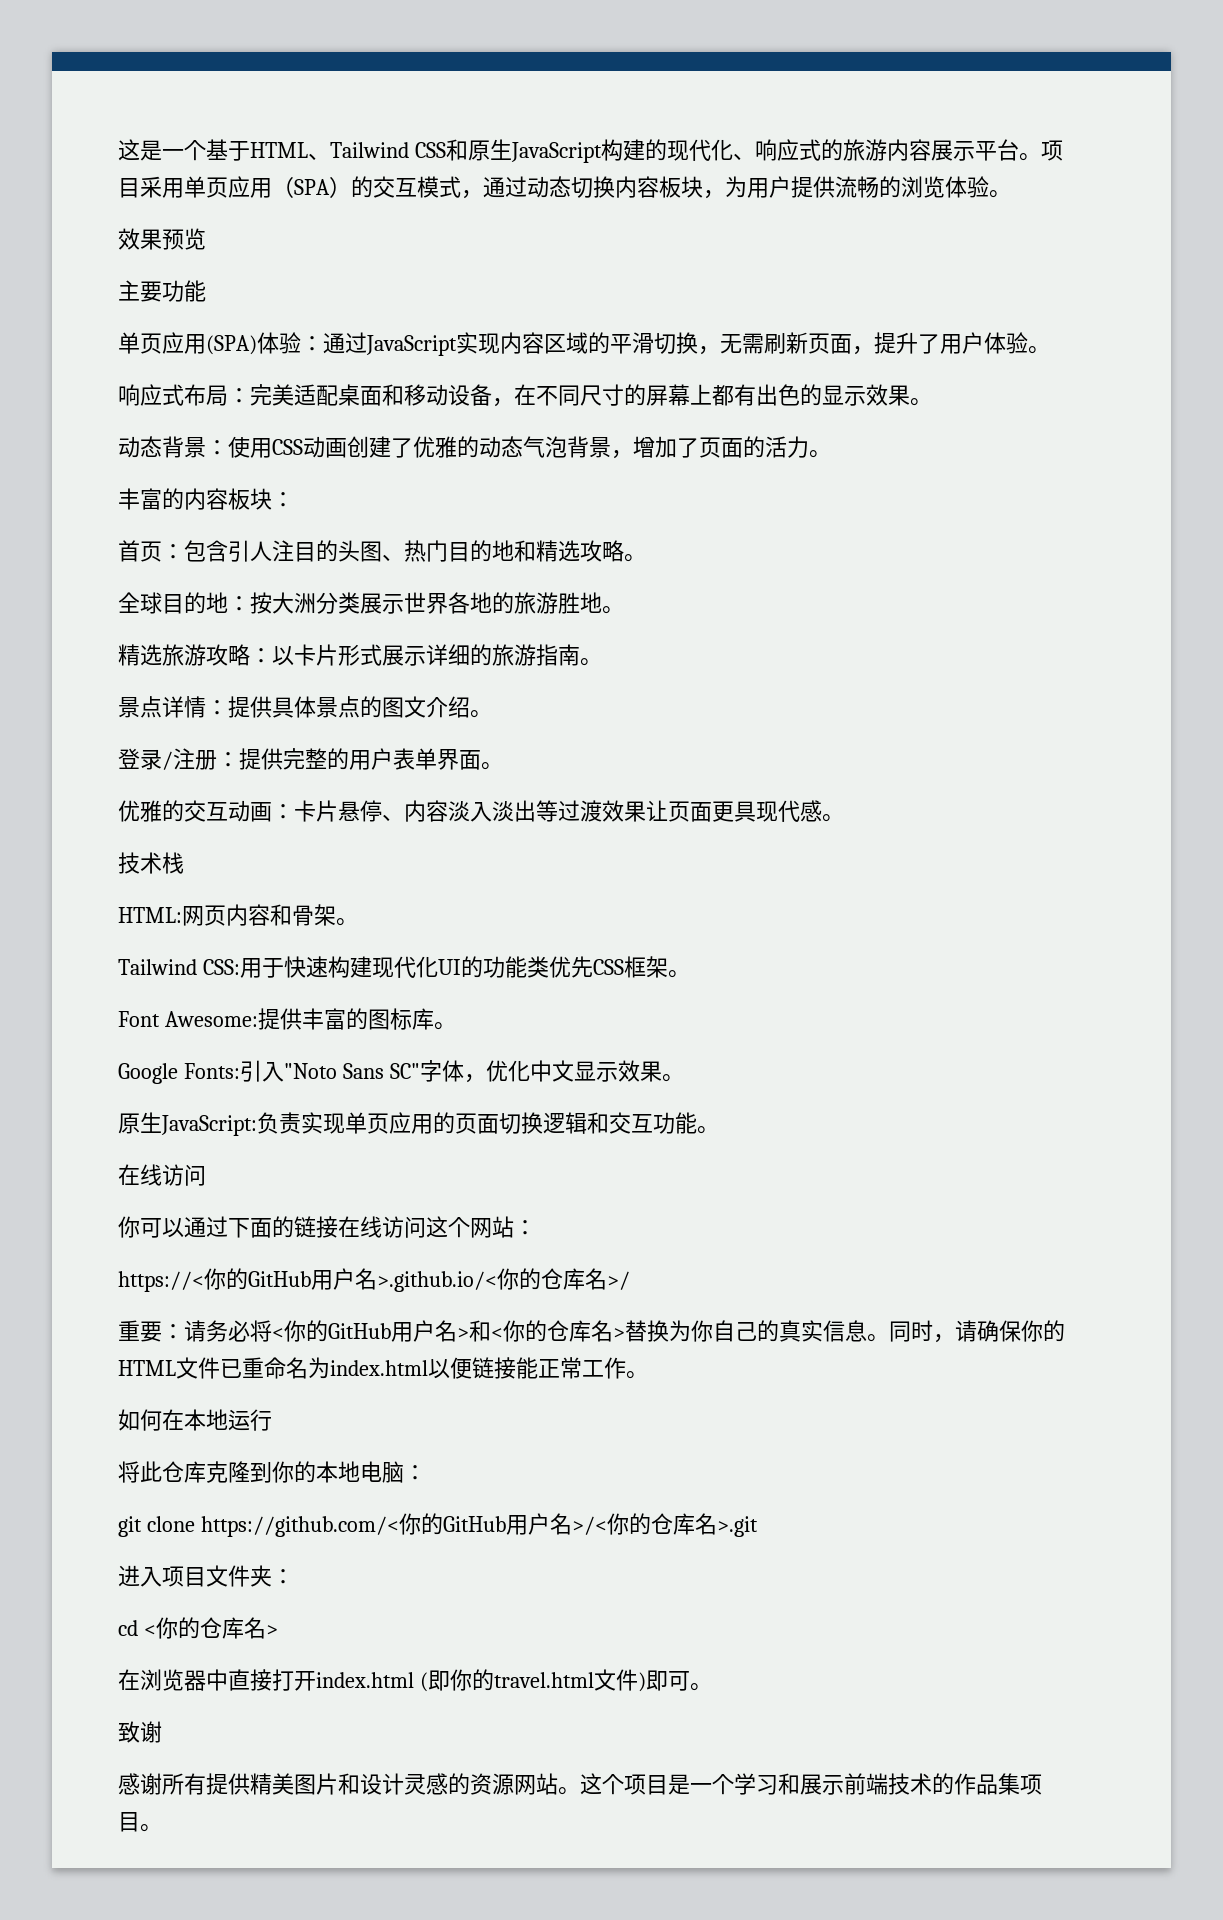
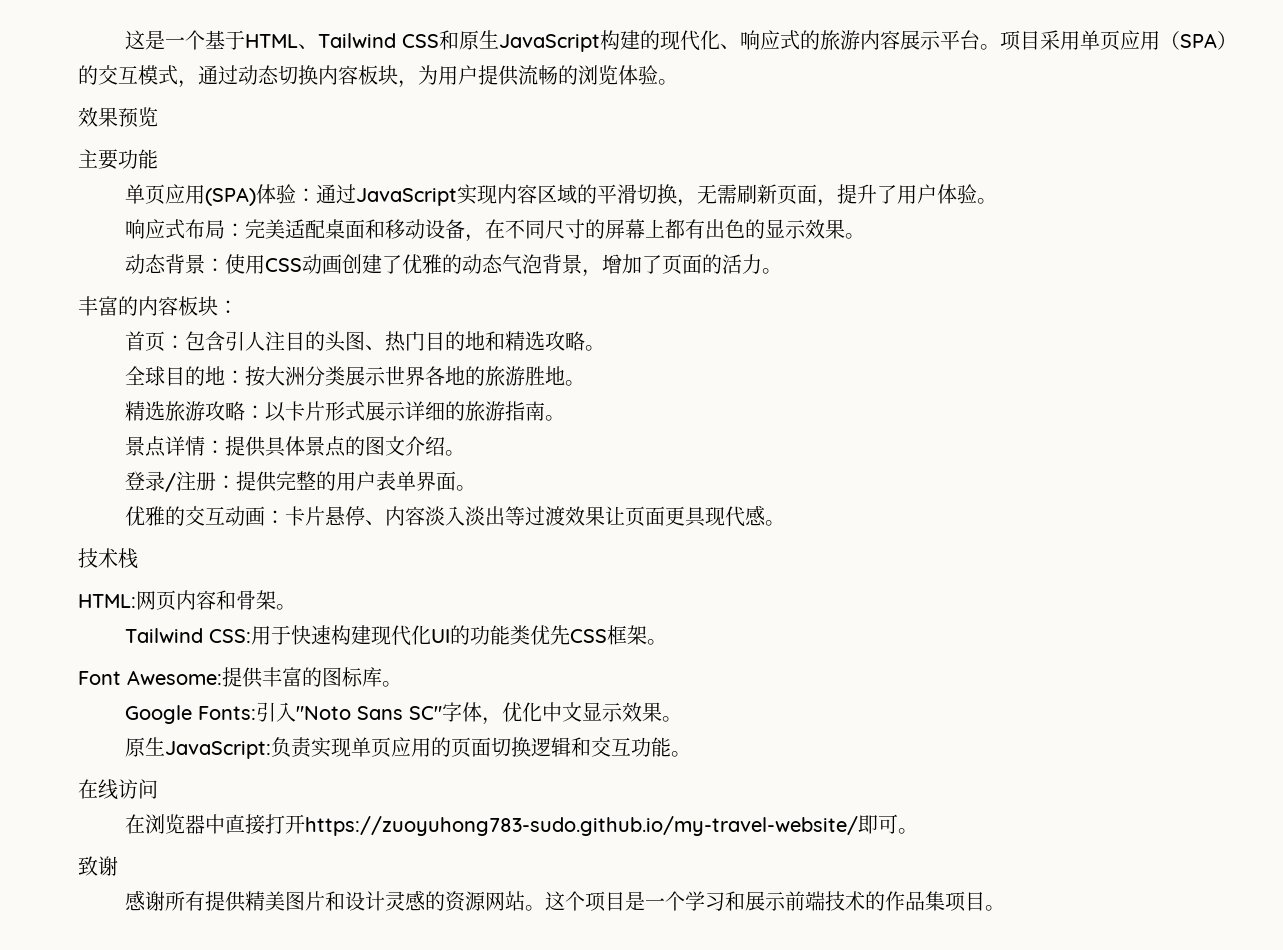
- 你可以通过下面的链接在线访问这个网站：
- https://<你的GitHub用户名>.github.io/<你的仓库名>/
- 重要：请务必将<你的GitHub用户名>和<你的仓库名>替换为你自己的真实信息。同时，请确保你的HTML文件已重命名为index.html以便链接能正常工作。
- 如何在本地运行
- 将此仓库克隆到你的本地电脑：
- git clone https://github.com/<你的GitHub用户名>/<你的仓库名>.git
- 进入项目文件夹：
- cd <你的仓库名>
- 在浏览器中直接打开index.html (即你的travel.html文件)即可。
+ 在浏览器中直接打开https://zuoyuhong783-sudo.github.io/my-travel-website/即可。

